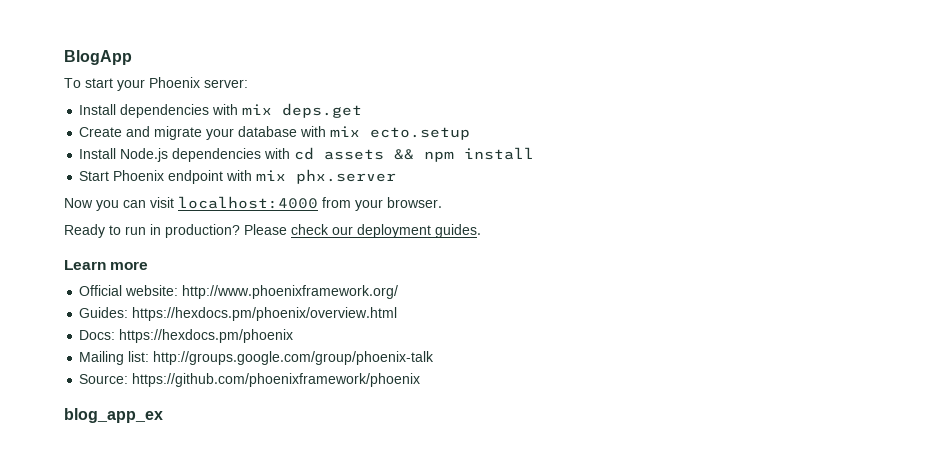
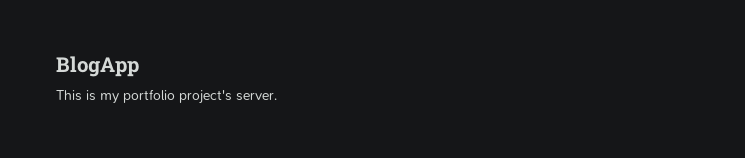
- To start your Phoenix server:
- Install dependencies with mix deps.get
- Create and migrate your database with mix ecto.setup
- Install Node.js dependencies with cd assets && npm install
- Start Phoenix endpoint with mix phx.server
- Now you can visit localhost:4000 from your browser.
- Ready to run in production? Please check our deployment guides.
- Learn more
- Official website: http://www.phoenixframework.org/
- Guides: https://hexdocs.pm/phoenix/overview.html
- Docs: https://hexdocs.pm/phoenix
- Mailing list: http://groups.google.com/group/phoenix-talk
- Source: https://github.com/phoenixframework/phoenix
- blog_app_ex
+ This is my portfolio project's server.

